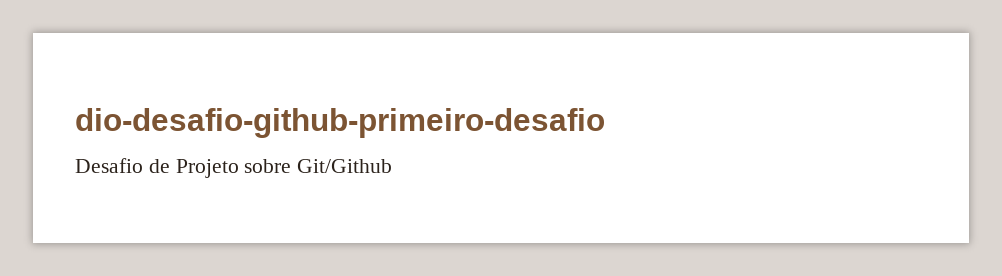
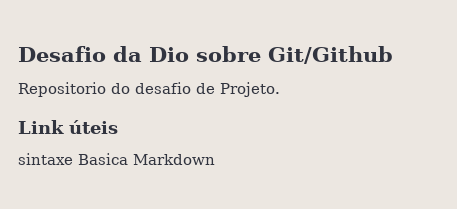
- dio-desafio-github-primeiro-desafio
- Desafio de Projeto sobre Git/Github
+ Desafio da Dio sobre Git/Github
+ Repositorio do desafio de Projeto.
+ Link úteis
+ sintaxe Basica Markdown

